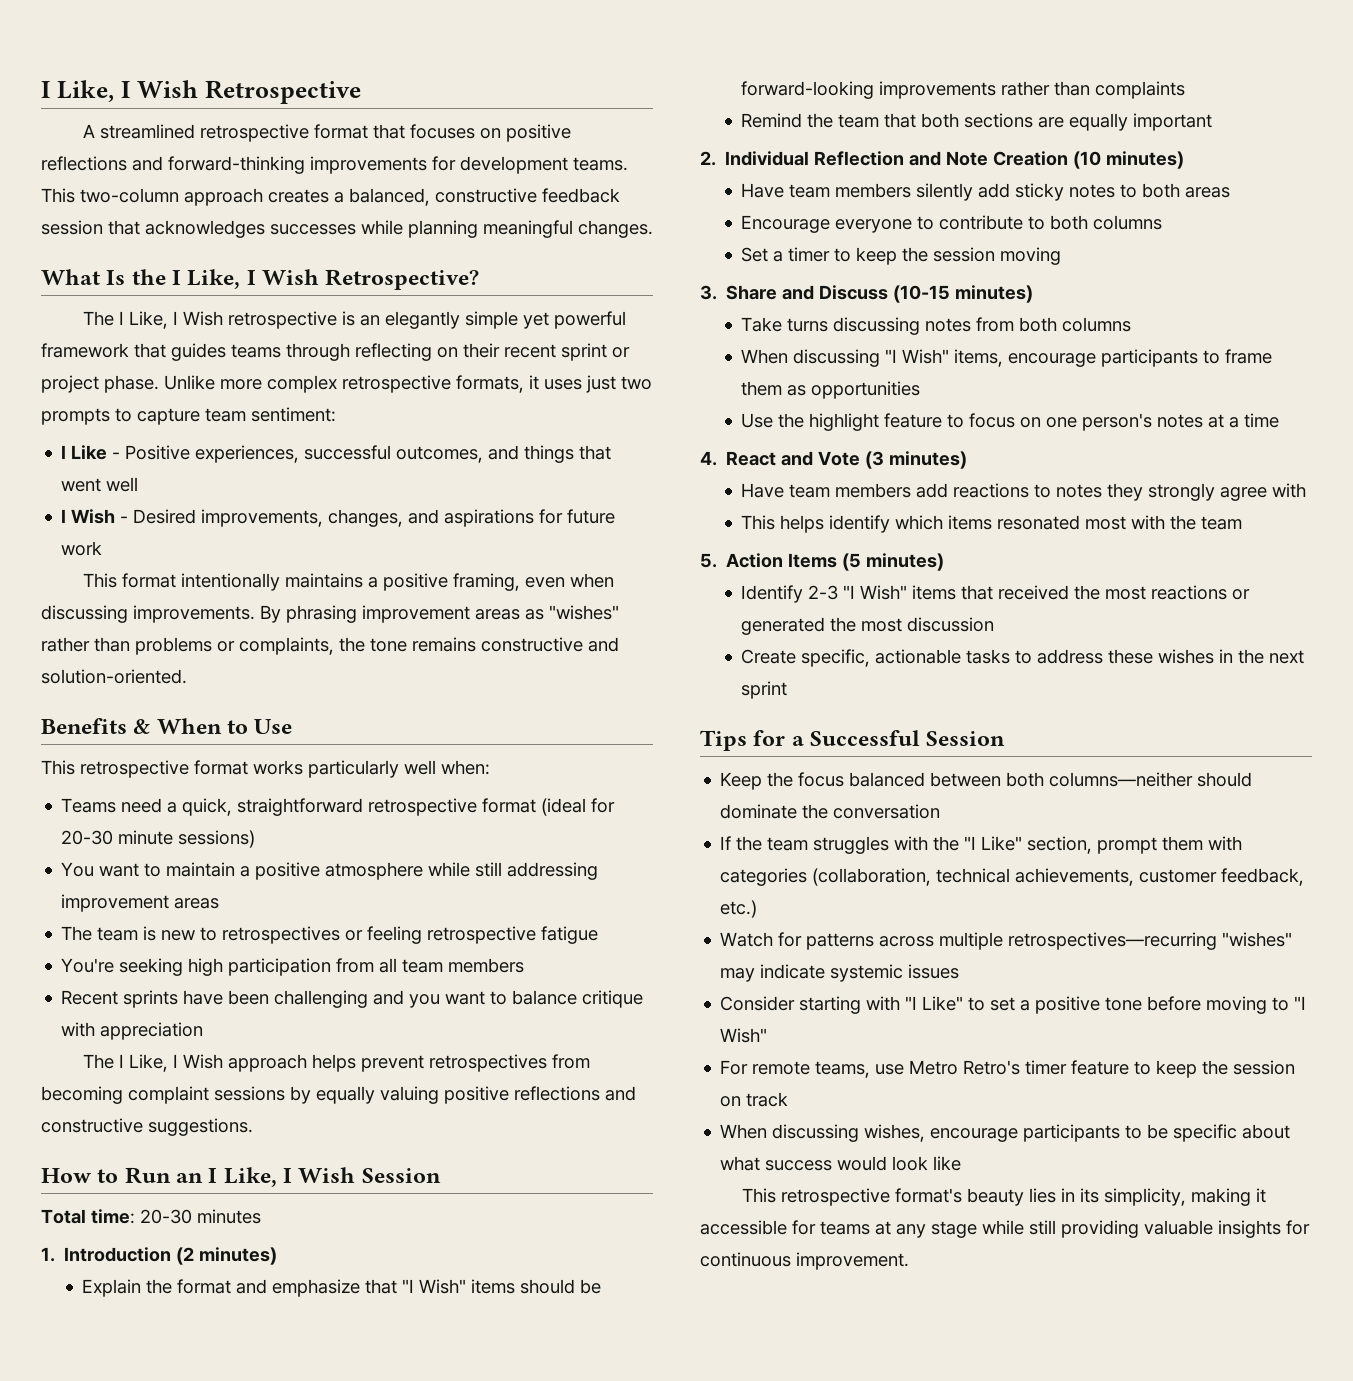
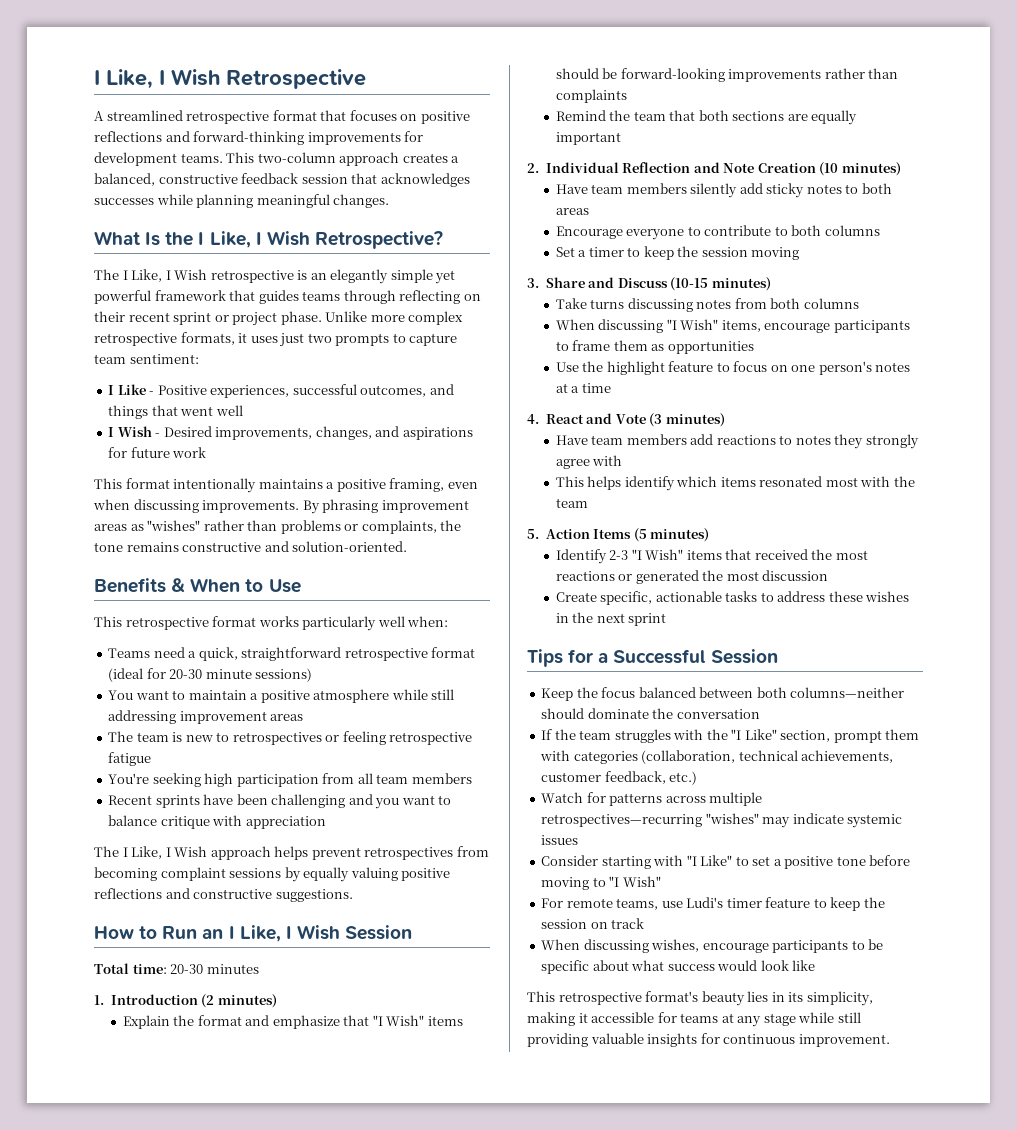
- For remote teams, use Metro Retro's timer feature to keep the session on track
+ For remote teams, use Ludi's timer feature to keep the session on track

